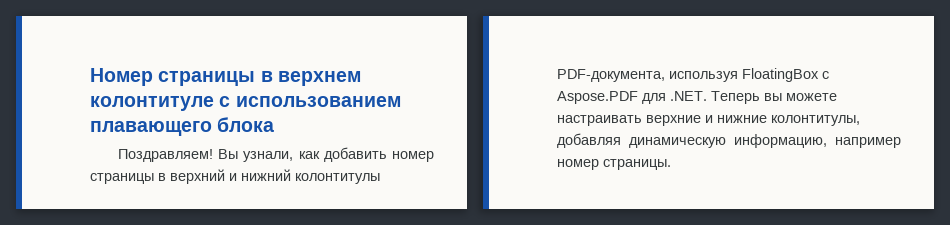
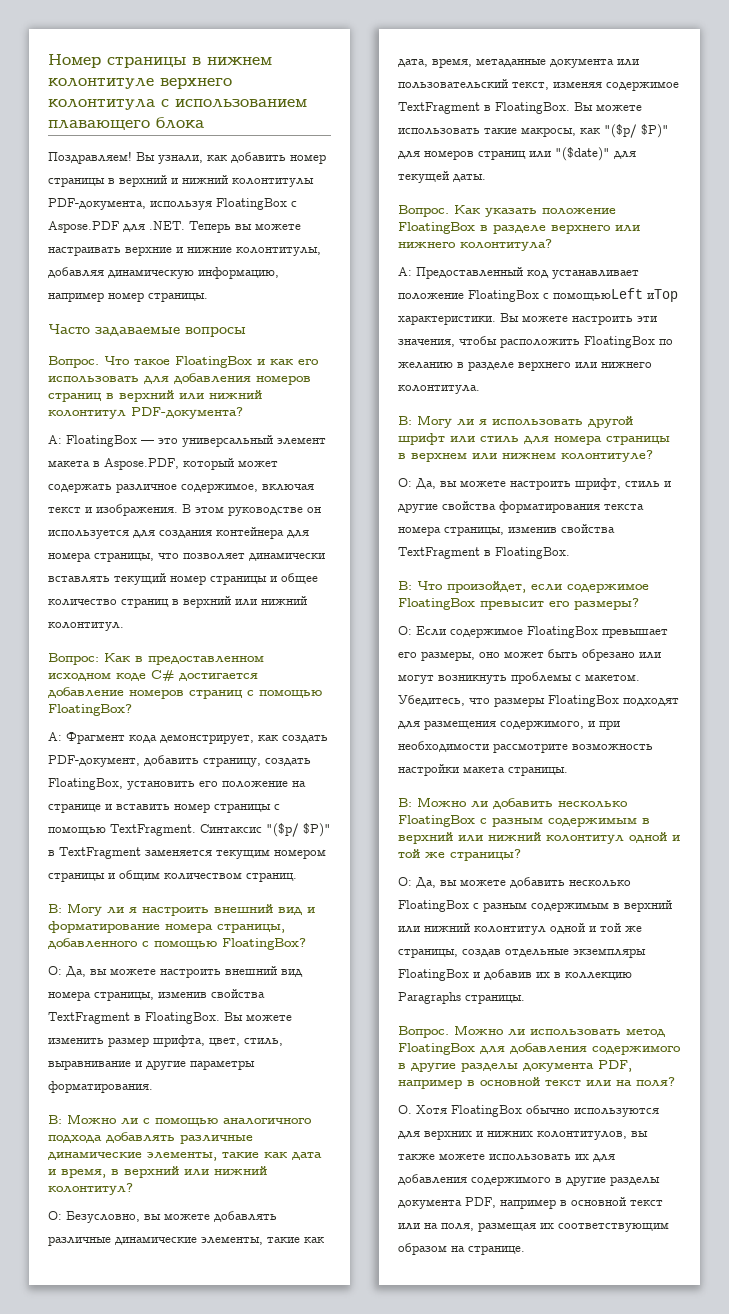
- Номер страницы в верхнем колонтитуле с использованием плавающего блока
+ Номер страницы в нижнем колонтитуле верхнего колонтитула с использованием плавающего блока
+ Часто задаваемые вопросы
+ Вопрос. Что такое FloatingBox и как его использовать для добавления номеров страниц в верхний или нижний колонтитул PDF-документа?
+ A: FloatingBox — это универсальный элемент макета в Aspose.PDF, который может содержать различное содержимое, включая текст и изображения. В этом руководстве он используется для создания контейнера для номера страницы, что позволяет динамически вставлять текущий номер страницы и общее количество страниц в верхний или нижний колонтитул.
+ Вопрос: Как в предоставленном исходном коде C# достигается добавление номеров страниц с помощью FloatingBox?
+ A: Фрагмент кода демонстрирует, как создать PDF-документ, добавить страницу, создать FloatingBox, установить его положение на странице и вставить номер страницы с помощью TextFragment. Синтаксис "($p/ $P)" в TextFragment заменяется текущим номером страницы и общим количеством страниц.
+ В: Могу ли я настроить внешний вид и форматирование номера страницы, добавленного с помощью FloatingBox?
+ О: Да, вы можете настроить внешний вид номера страницы, изменив свойства TextFragment в FloatingBox. Вы можете изменить размер шрифта, цвет, стиль, выравнивание и другие параметры форматирования.
+ В: Можно ли с помощью аналогичного подхода добавлять различные динамические элементы, такие как дата и время, в верхний или нижний колонтитул?
+ О: Безусловно, вы можете добавлять различные динамические элементы, такие как дата, время, метаданные документа или пользовательский текст, изменяя содержимое TextFragment в FloatingBox. Вы можете использовать такие макросы, как "($p/ $P)" для номеров страниц или "($date)" для текущей даты.
+ Вопрос. Как указать положение FloatingBox в разделе верхнего или нижнего колонтитула?
+ A: Предоставленный код устанавливает положение FloatingBox с помощьюLeft иTop характеристики. Вы можете настроить эти значения, чтобы расположить FloatingBox по желанию в разделе верхнего или нижнего колонтитула.
+ В: Могу ли я использовать другой шрифт или стиль для номера страницы в верхнем или нижнем колонтитуле?
+ О: Да, вы можете настроить шрифт, стиль и другие свойства форматирования текста номера страницы, изменив свойства TextFragment в FloatingBox.
+ В: Что произойдет, если содержимое FloatingBox превысит его размеры?
+ О: Если содержимое FloatingBox превышает его размеры, оно может быть обрезано или могут возникнуть проблемы с макетом. Убедитесь, что размеры FloatingBox подходят для размещения содержимого, и при необходимости рассмотрите возможность настройки макета страницы.
+ В: Можно ли добавить несколько FloatingBox с разным содержимым в верхний или нижний колонтитул одной и той же страницы?
+ О: Да, вы можете добавить несколько FloatingBox с разным содержимым в верхний или нижний колонтитул одной и той же страницы, создав отдельные экземпляры FloatingBox и добавив их в коллекцию Paragraphs страницы.
+ Вопрос. Можно ли использовать метод FloatingBox для добавления содержимого в другие разделы документа PDF, например в основной текст или на поля?
+ О. Хотя FloatingBox обычно используются для верхних и нижних колонтитулов, вы также можете использовать их для добавления содержимого в другие разделы документа PDF, например в основной текст или на поля, размещая их соответствующим образом на странице.

